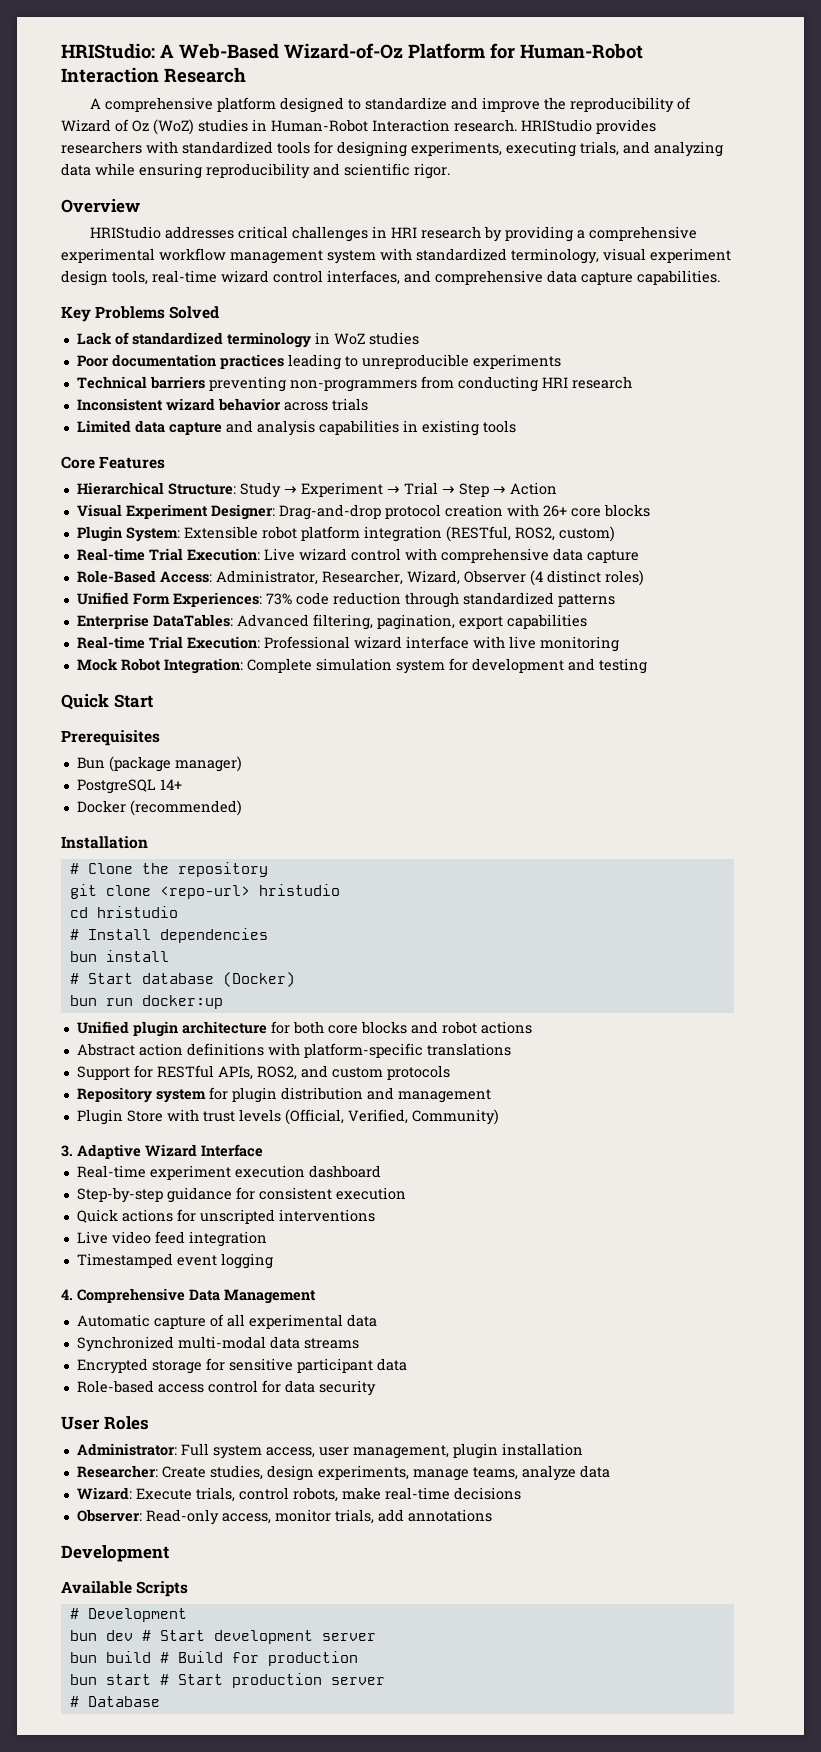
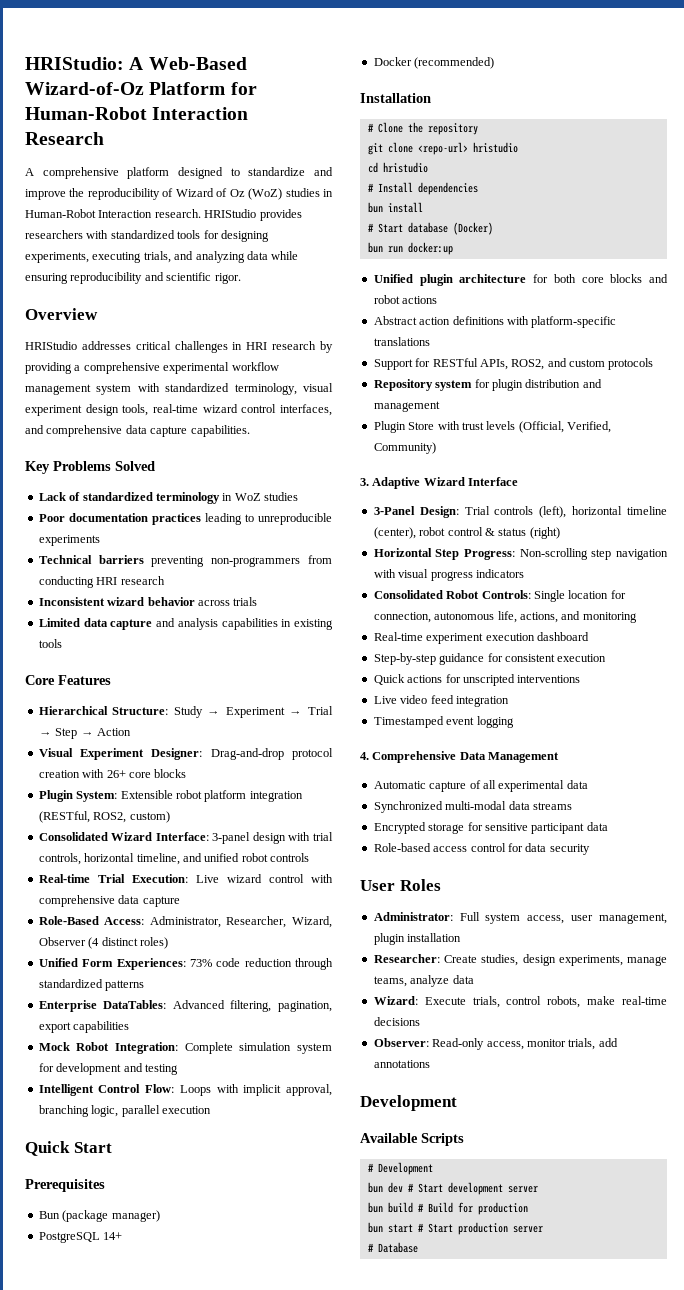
+ Consolidated Wizard Interface: 3-panel design with trial controls, horizontal timeline, and unified robot controls
- Real-time Trial Execution: Professional wizard interface with live monitoring
+ Intelligent Control Flow: Loops with implicit approval, branching logic, parallel execution
+ 3-Panel Design: Trial controls (left), horizontal timeline (center), robot control & status (right)
+ Horizontal Step Progress: Non-scrolling step navigation with visual progress indicators
+ Consolidated Robot Controls: Single location for connection, autonomous life, actions, and monitoring

